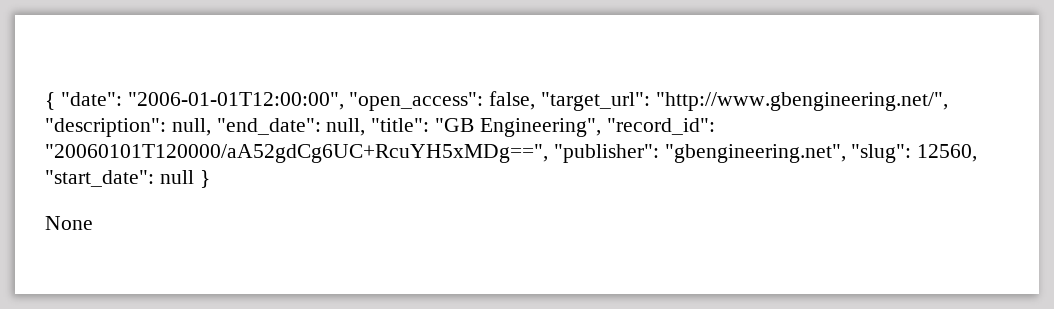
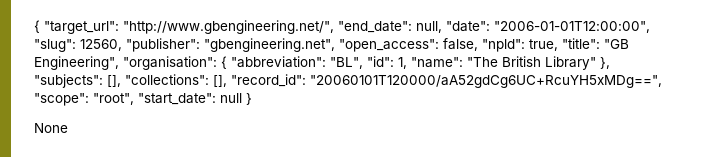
- { "date": "2006-01-01T12:00:00", "open_access": false, "target_url": "http://www.gbengineering.net/", "description": null, "end_date": null, "title": "GB Engineering", "record_id": "20060101T120000/aA52gdCg6UC+RcuYH5xMDg==", "publisher": "gbengineering.net", "slug": 12560, "start_date": null }
+ { "target_url": "http://www.gbengineering.net/", "end_date": null, "date": "2006-01-01T12:00:00", "slug": 12560, "publisher": "gbengineering.net", "open_access": false, "npld": true, "title": "GB Engineering", "organisation": { "abbreviation": "BL", "id": 1, "name": "The British Library" }, "subjects": [], "collections": [], "record_id": "20060101T120000/aA52gdCg6UC+RcuYH5xMDg==", "scope": "root", "start_date": null }

